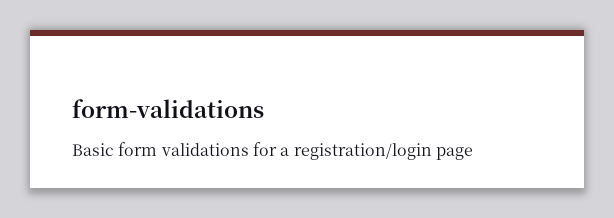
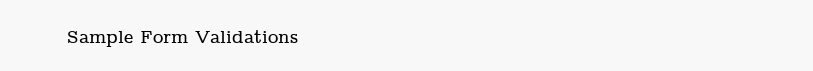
- form-validations
- Basic form validations for a registration/login page
+ Sample Form Validations

